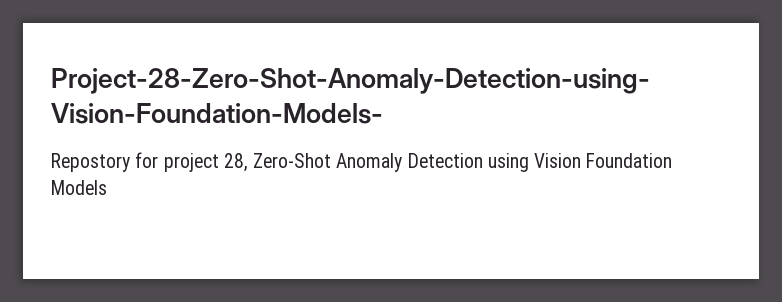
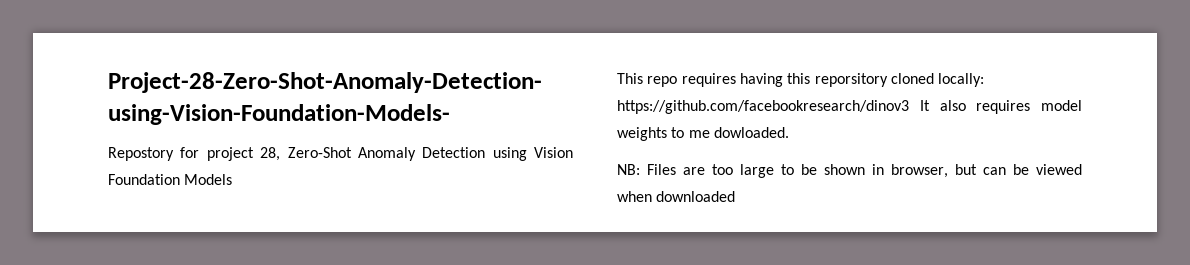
+ This repo requires having this reporsitory cloned locally: https://github.com/facebookresearch/dinov3 It also requires model weights to me dowloaded.
+ NB: Files are too large to be shown in browser, but can be viewed when downloaded

